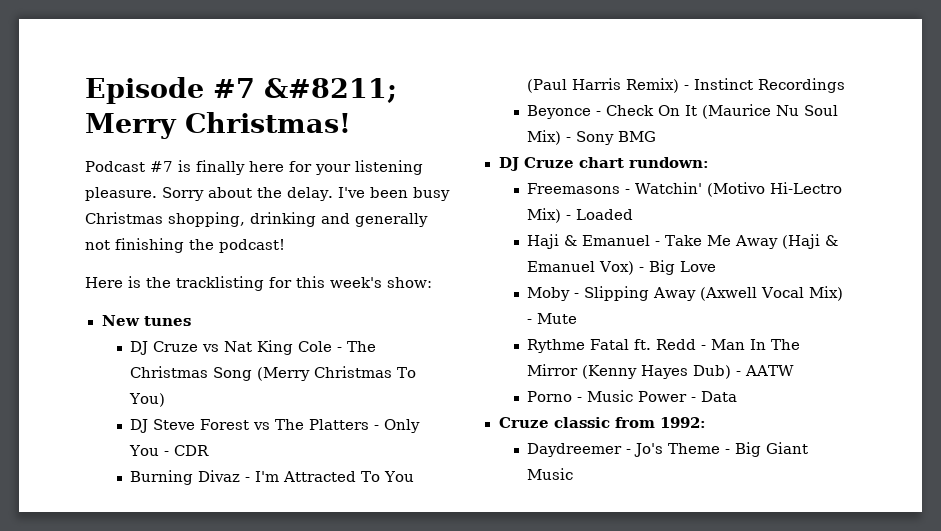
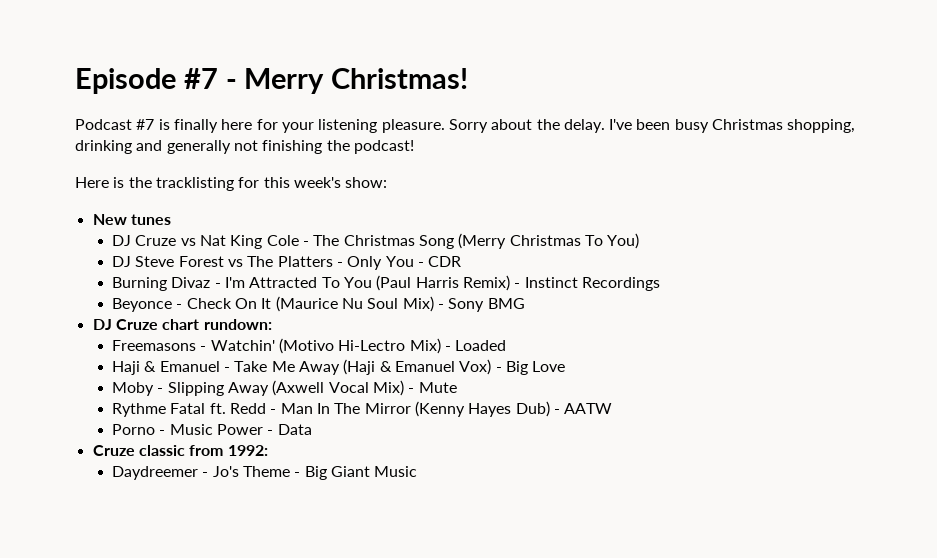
- Episode #7 &#8211; Merry Christmas!
+ Episode #7 - Merry Christmas!

